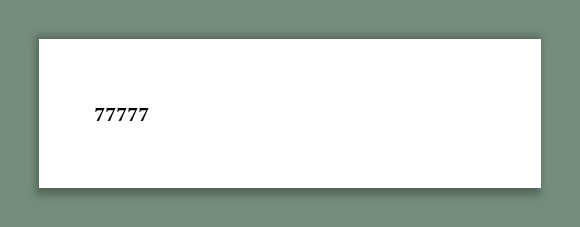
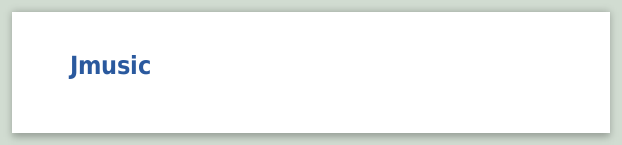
- 77777
+ Jmusic

